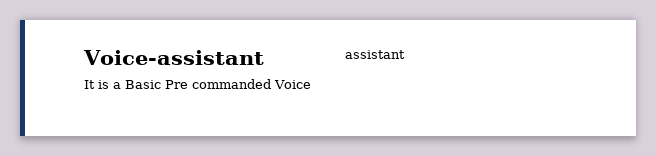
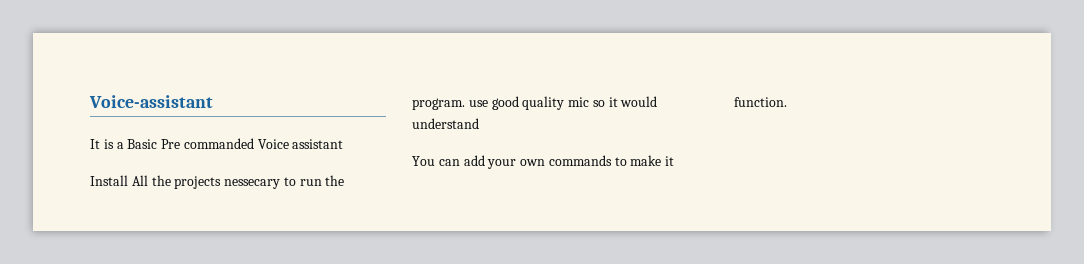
+ Install All the projects nessecary to run the program. use good quality mic so it would understand
+ You can add your own commands to make it function.

